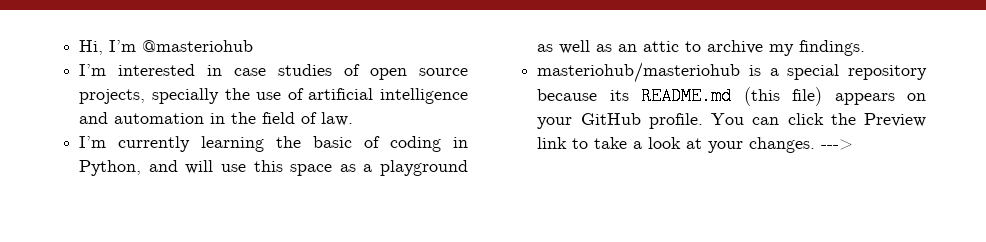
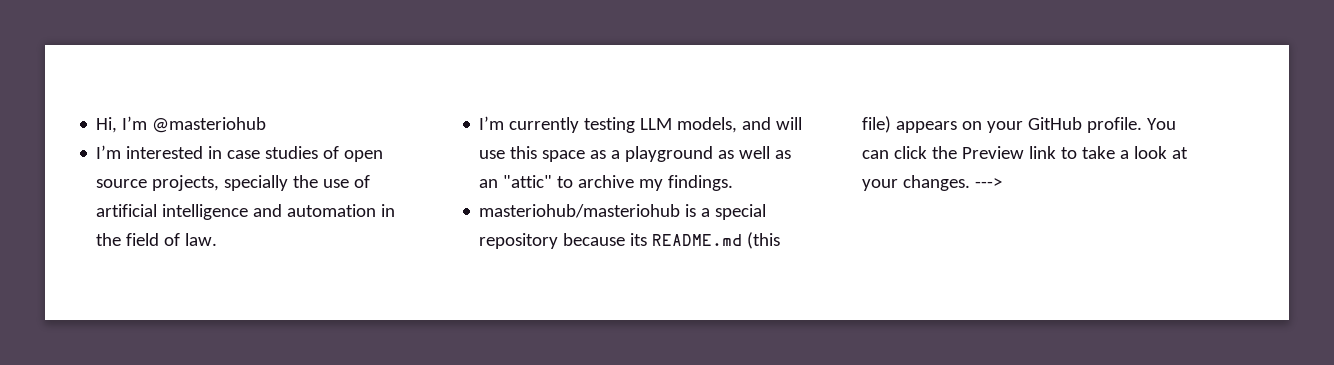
- I’m currently learning the basic of coding in Python, and will use this space as a playground as well as an attic to archive my findings.
+ I’m currently testing LLM models, and will use this space as a playground as well as an "attic" to archive my findings.

